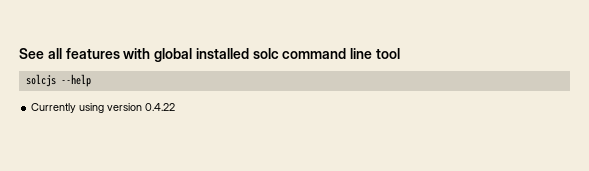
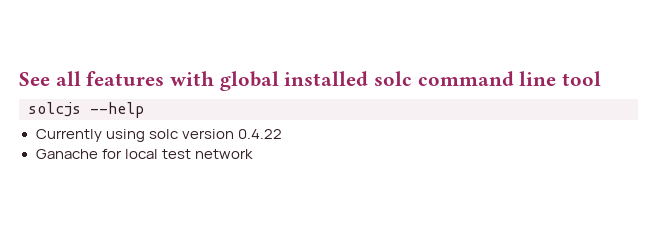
- Currently using version 0.4.22
+ Currently using solc version 0.4.22
+ Ganache for local test network

